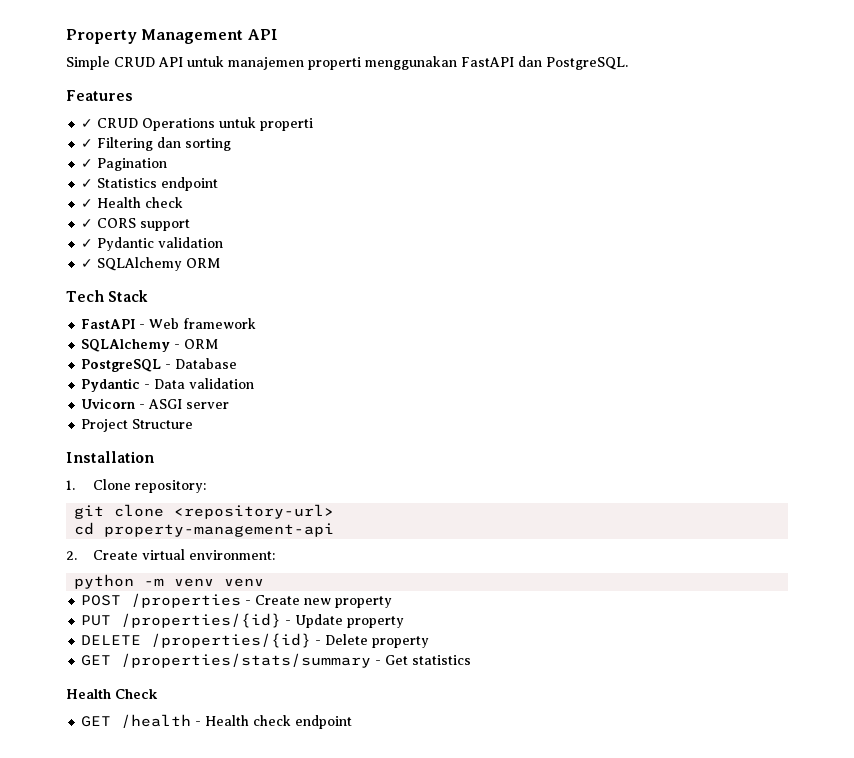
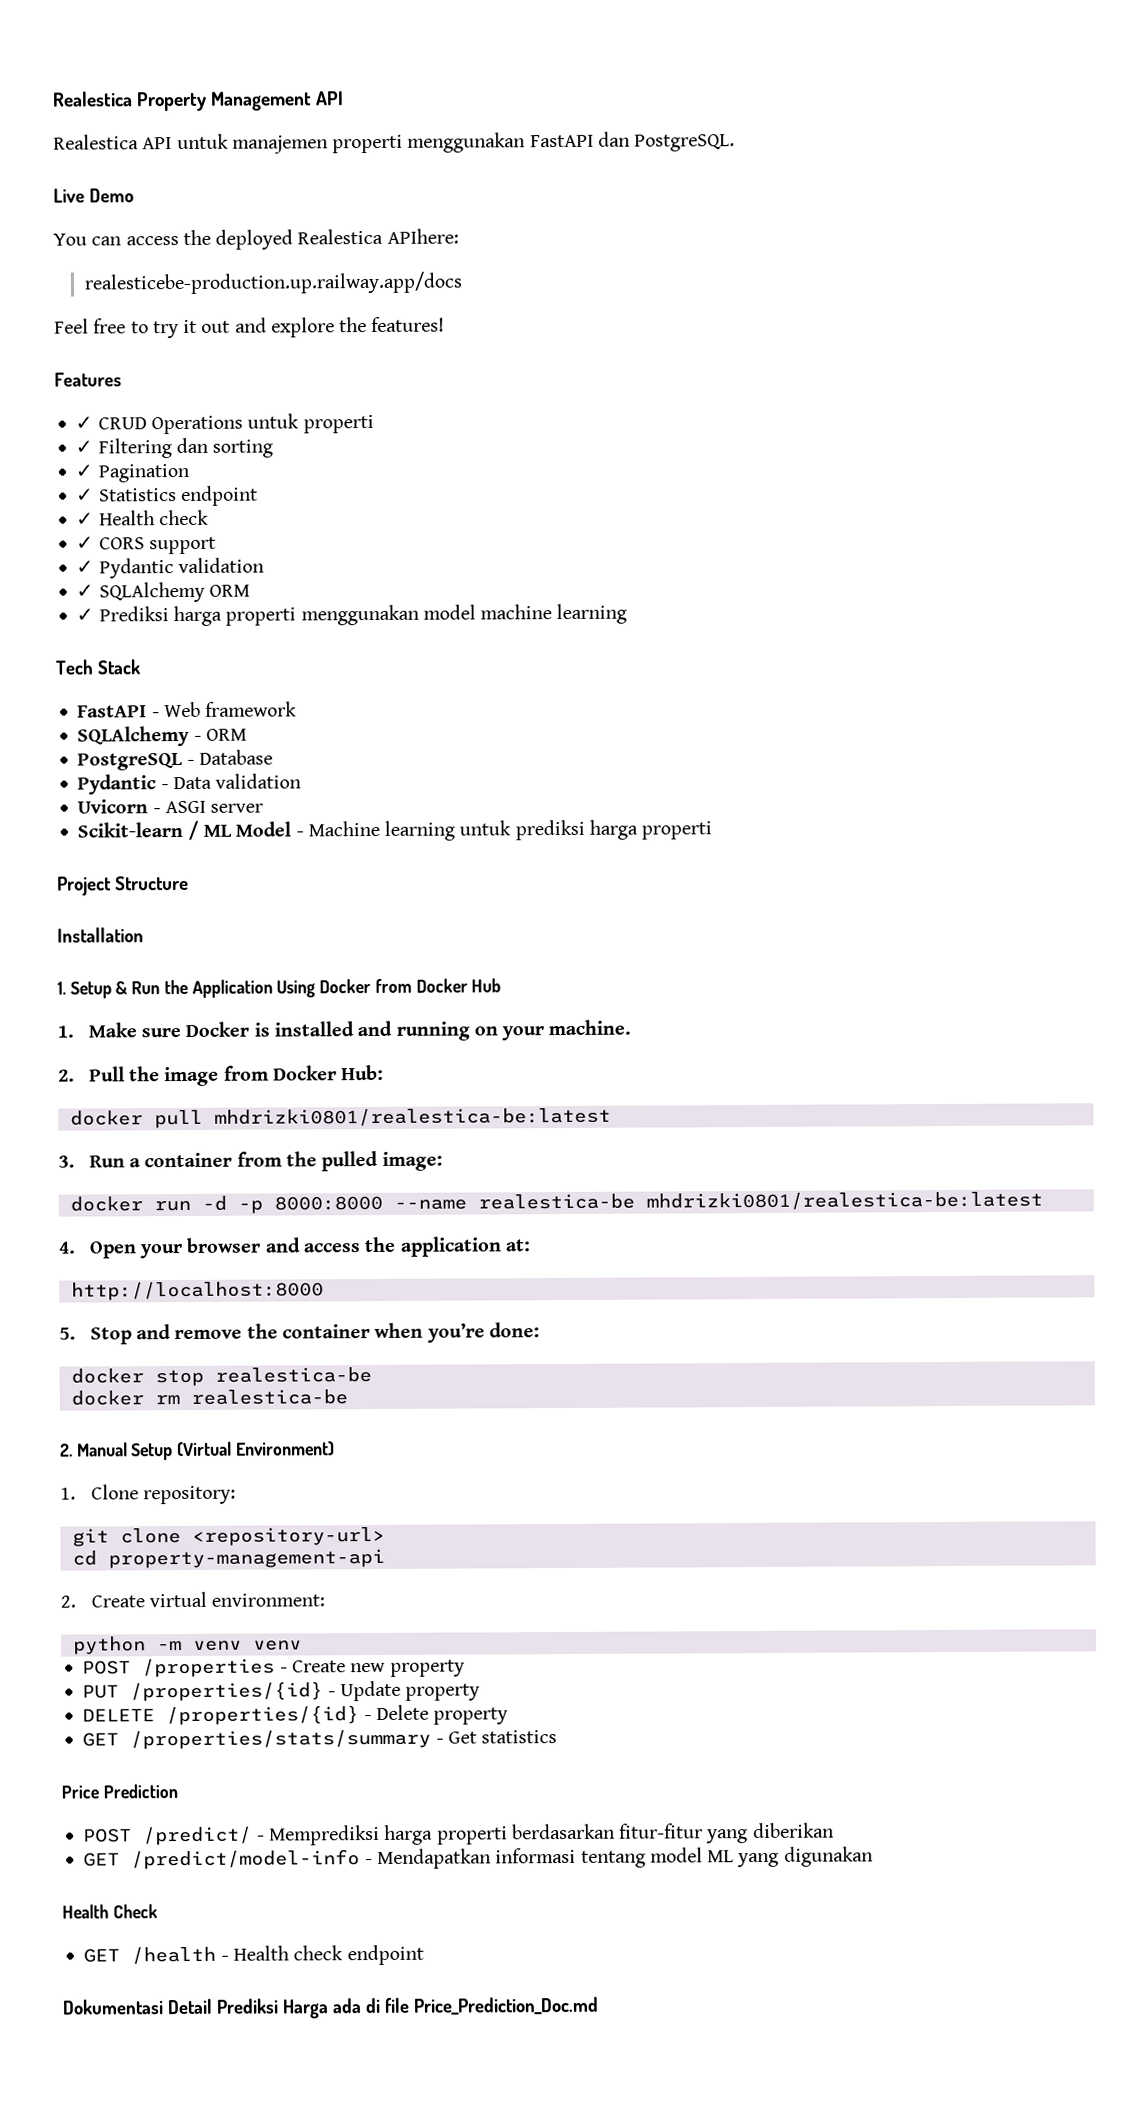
- Property Management API
+ Realestica Property Management API
- Simple CRUD API untuk manajemen properti menggunakan FastAPI dan PostgreSQL.
+ Realestica API untuk manajemen properti menggunakan FastAPI dan PostgreSQL.
+ Live Demo
+ You can access the deployed Realestica APIhere:
+ realesticebe-production.up.railway.app/docs
+ Feel free to try it out and explore the features!
+ ✓ Prediksi harga properti menggunakan model machine learning
+ Scikit-learn / ML Model - Machine learning untuk prediksi harga properti
  Project Structure
  Installation
+ 1. Setup & Run the Application Using Docker from Docker Hub
+ 1. Make sure Docker is installed and running on your machine.
+ 2. Pull the image from Docker Hub:
+ docker pull mhdrizki0801/realestica-be:latest
+ 3. Run a container from the pulled image:
+ docker run -d -p 8000:8000 --name realestica-be mhdrizki0801/realestica-be:latest
+ 4. Open your browser and access the application at:
+ http://localhost:8000
+ 5. Stop and remove the container when you’re done:
+ docker stop realestica-be
+ docker rm realestica-be
+ 2. Manual Setup (Virtual Environment)
+ Price Prediction
+ POST /predict/ - Memprediksi harga properti berdasarkan fitur-fitur yang diberikan
+ GET /predict/model-info - Mendapatkan informasi tentang model ML yang digunakan
+ Dokumentasi Detail Prediksi Harga ada di file Price_Prediction_Doc.md

